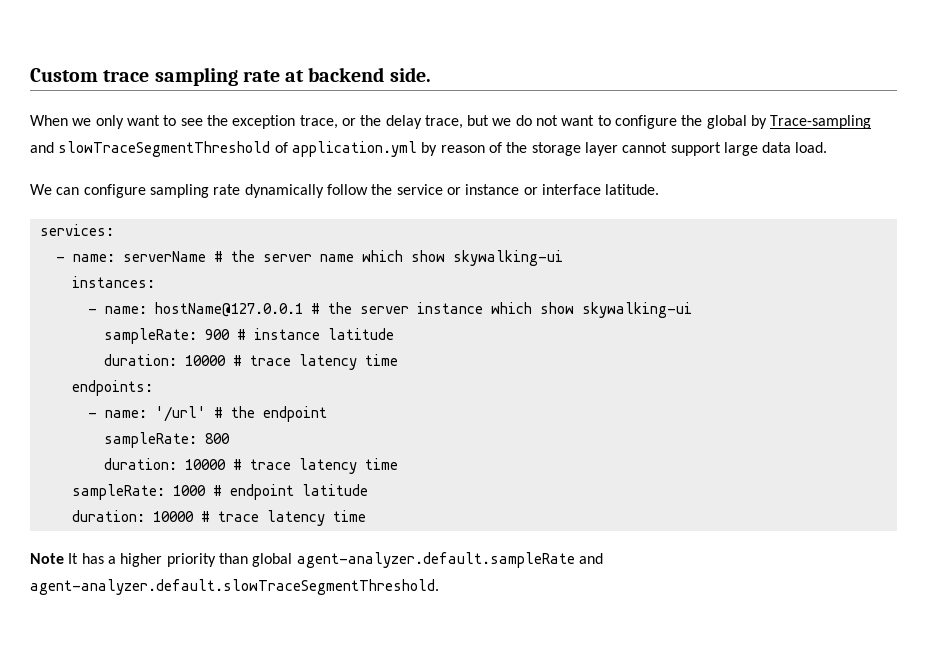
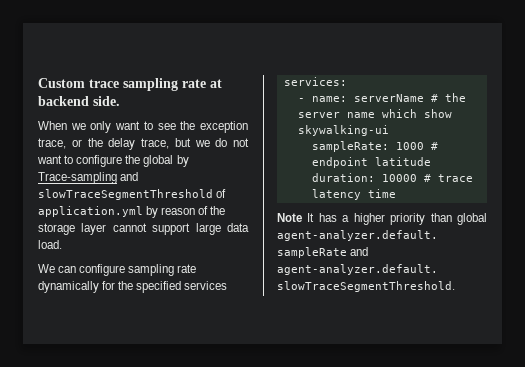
- We can configure sampling rate dynamically follow the service or instance or interface latitude.
+ We can configure sampling rate dynamically for the specified services
- instances:
- - name: hostName@127.0.0.1 # the server instance which show skywalking-ui
- sampleRate: 900 # instance latitude
- duration: 10000 # trace latency time
- endpoints:
- - name: '/url' # the endpoint
- sampleRate: 800
- duration: 10000 # trace latency time

